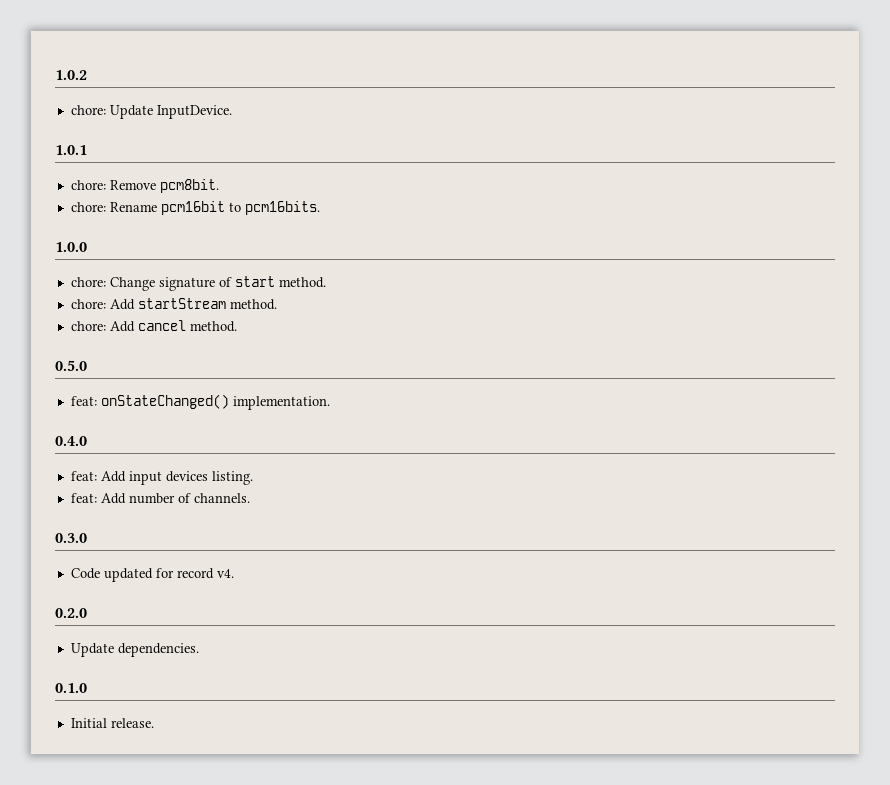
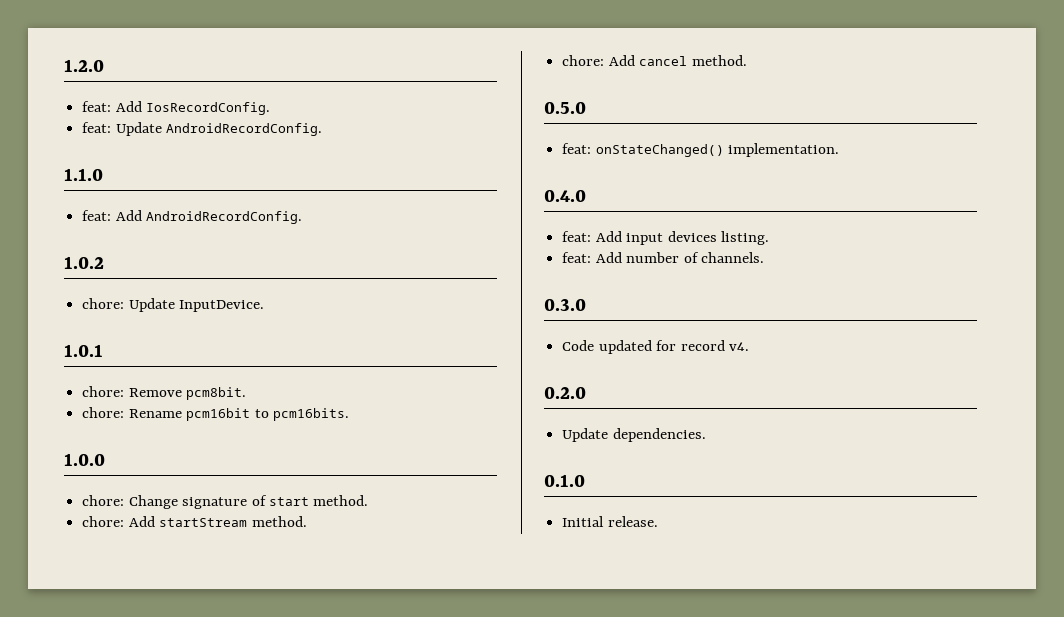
+ 1.2.0
+ feat: Add IosRecordConfig.
+ feat: Update AndroidRecordConfig.
+ 1.1.0
+ feat: Add AndroidRecordConfig.

